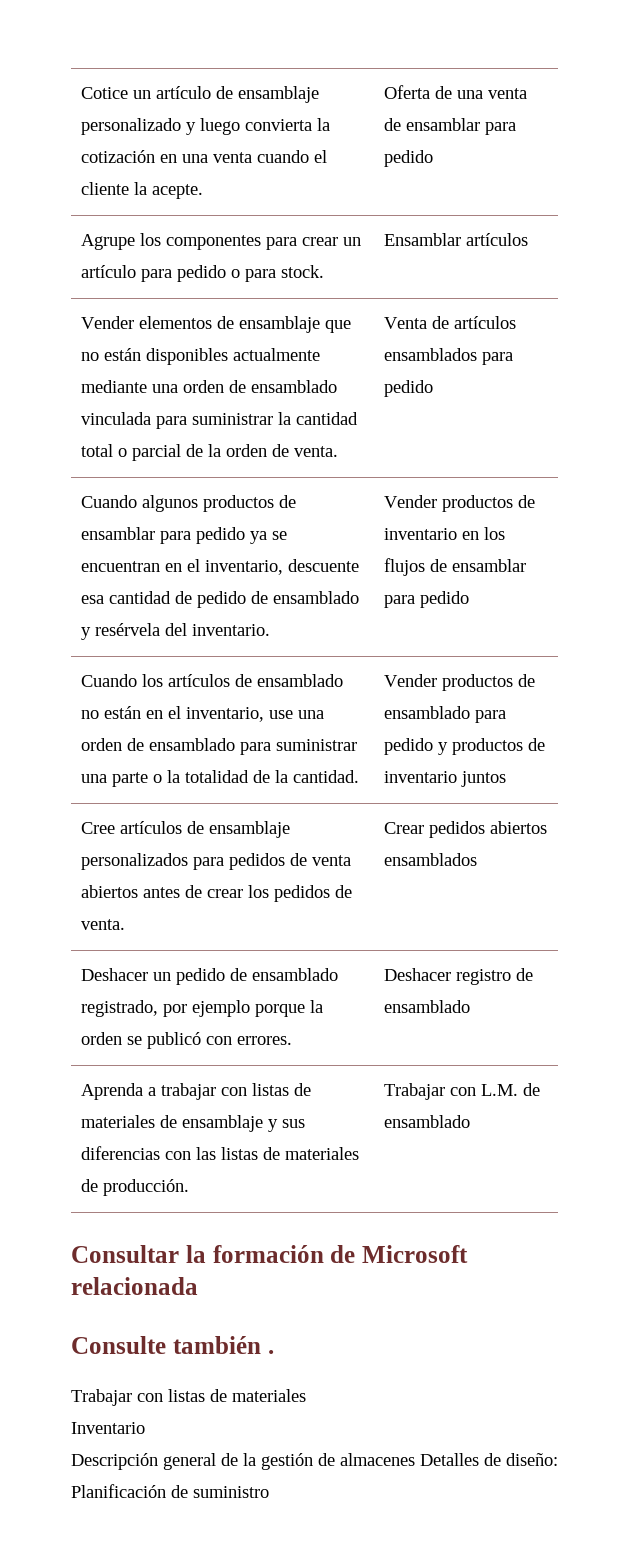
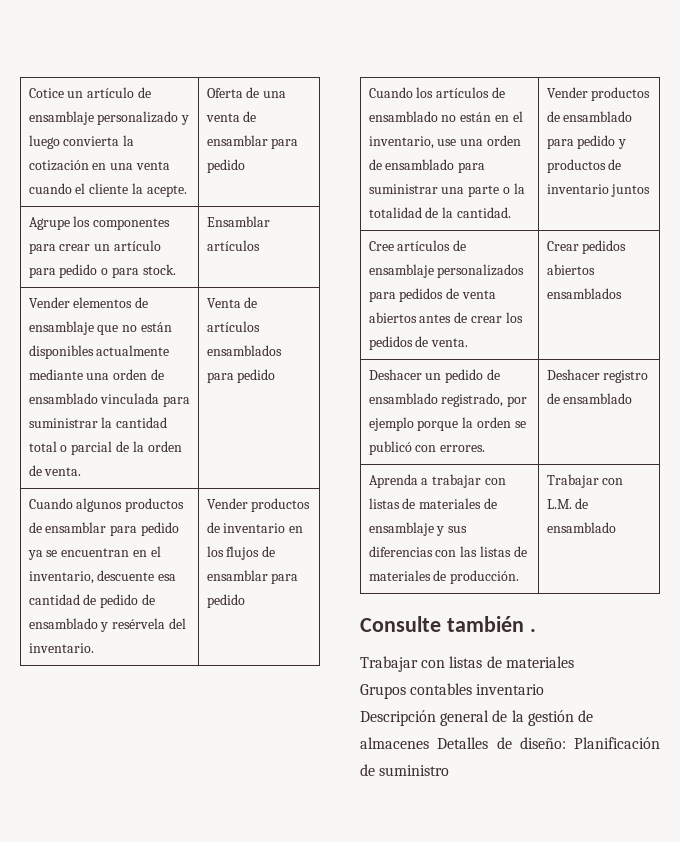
- Consultar la formación de Microsoft relacionada
- Inventario
+ Grupos contables inventario

